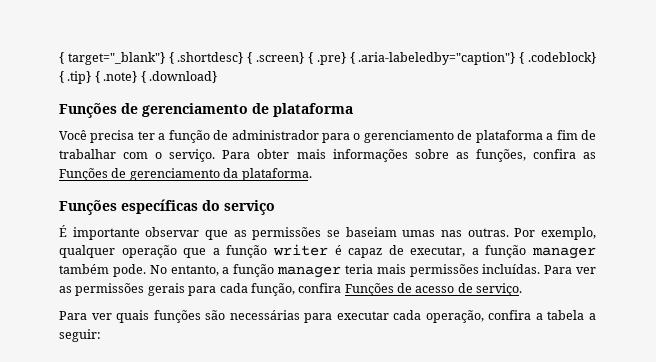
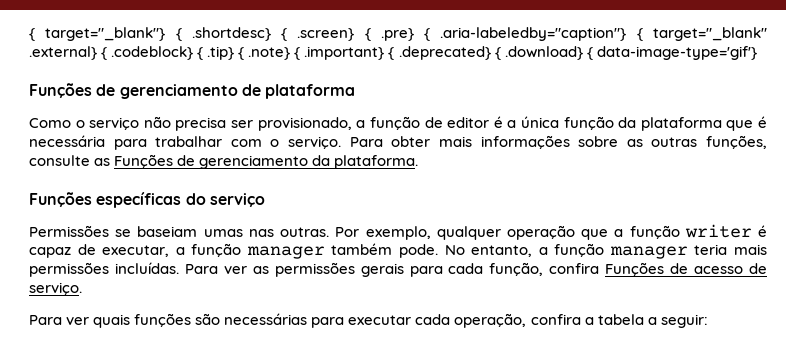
- { target="_blank"} { .shortdesc} { .screen} { .pre} { .aria-labeledby="caption"} { .codeblock} { .tip} { .note} { .download}
+ { target="_blank"} { .shortdesc} { .screen} { .pre} { .aria-labeledby="caption"} { target="_blank" .external} { .codeblock} { .tip} { .note} { .important} { .deprecated} { .download} { data-image-type='gif'}
- Você precisa ter a função de administrador para o gerenciamento de plataforma a fim de trabalhar com o serviço.
+ Como o serviço não precisa ser provisionado, a função de editor é a única função da plataforma que é necessária para trabalhar com o serviço.
- Para obter mais informações sobre as funções, confira as Funções de gerenciamento da plataforma.
+ Para obter mais informações sobre as outras funções, consulte as Funções de gerenciamento da plataforma.
- É importante observar que as permissões se baseiam umas nas outras.
+ Permissões se baseiam umas nas outras.

